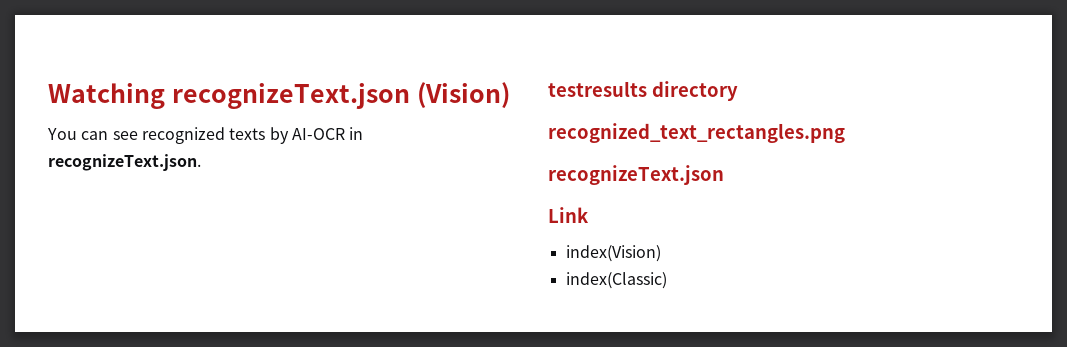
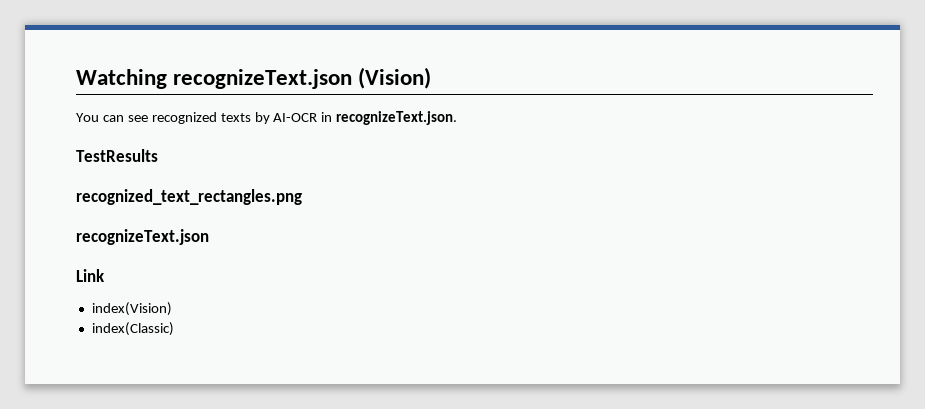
- testresults directory
+ TestResults

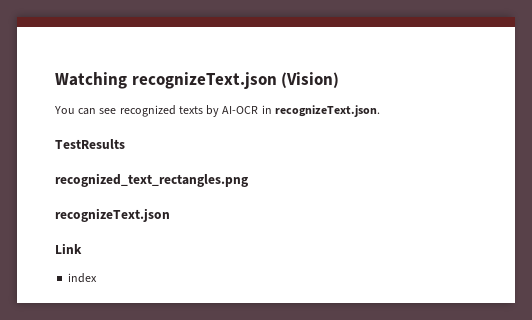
- index(Vision)
- index(Classic)
+ index

